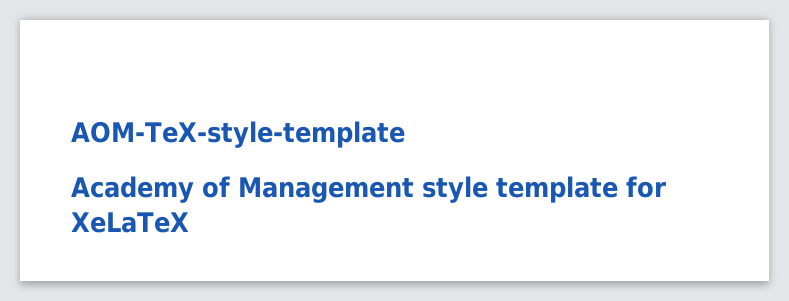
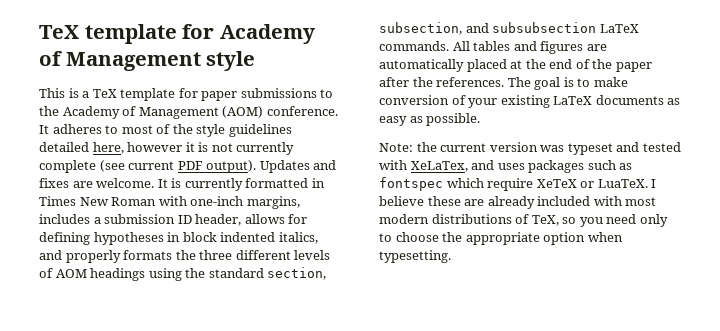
- AOM-TeX-style-template
- Academy of Management style template for XeLaTeX
+ TeX template for Academy of Management style
+ This is a TeX template for paper submissions to the Academy of Management (AOM) conference. It adheres to most of the style guidelines detailed here, however it is not currently complete (see current PDF output). Updates and fixes are welcome. It is currently formatted in Times New Roman with one-inch margins, includes a submission ID header, allows for defining hypotheses in block indented italics, and properly formats the three different levels of AOM headings using the standard section, subsection, and subsubsection LaTeX commands. All tables and figures are automatically placed at the end of the paper after the references. The goal is to make conversion of your existing LaTeX documents as easy as possible.
+ Note: the current version was typeset and tested with XeLaTex, and uses packages such as fontspec which require XeTeX or LuaTeX. I believe these are already included with most modern distributions of TeX, so you need only to choose the appropriate option when typesetting.

